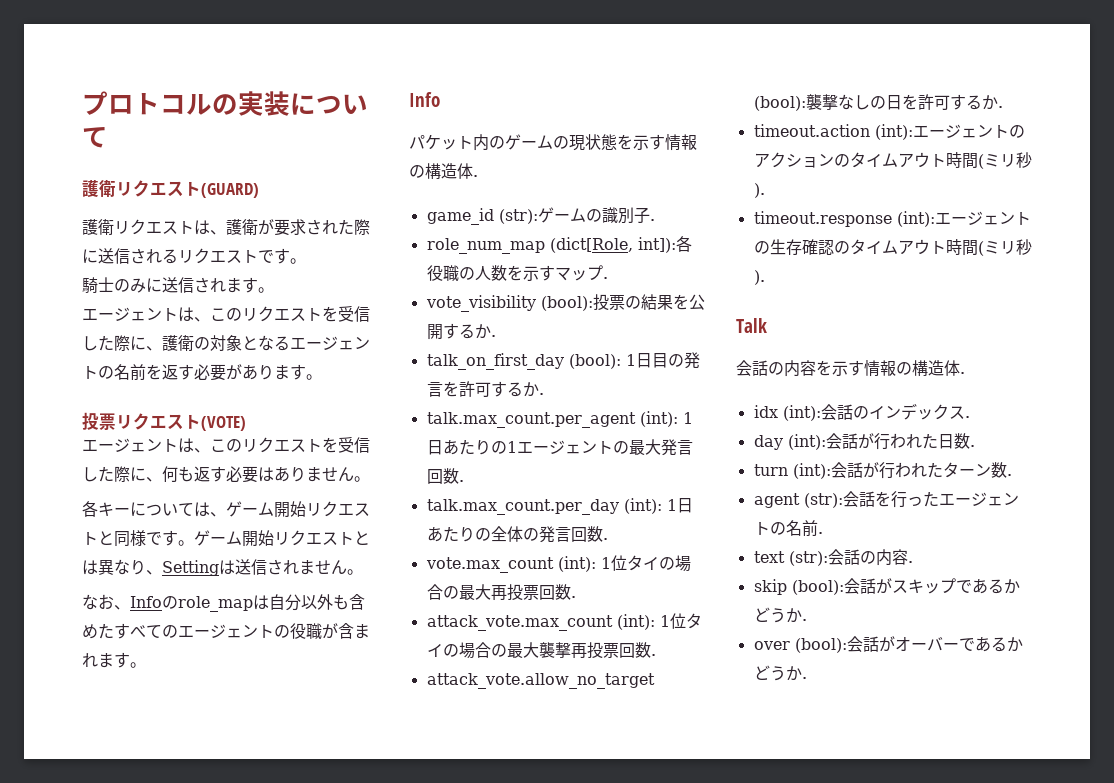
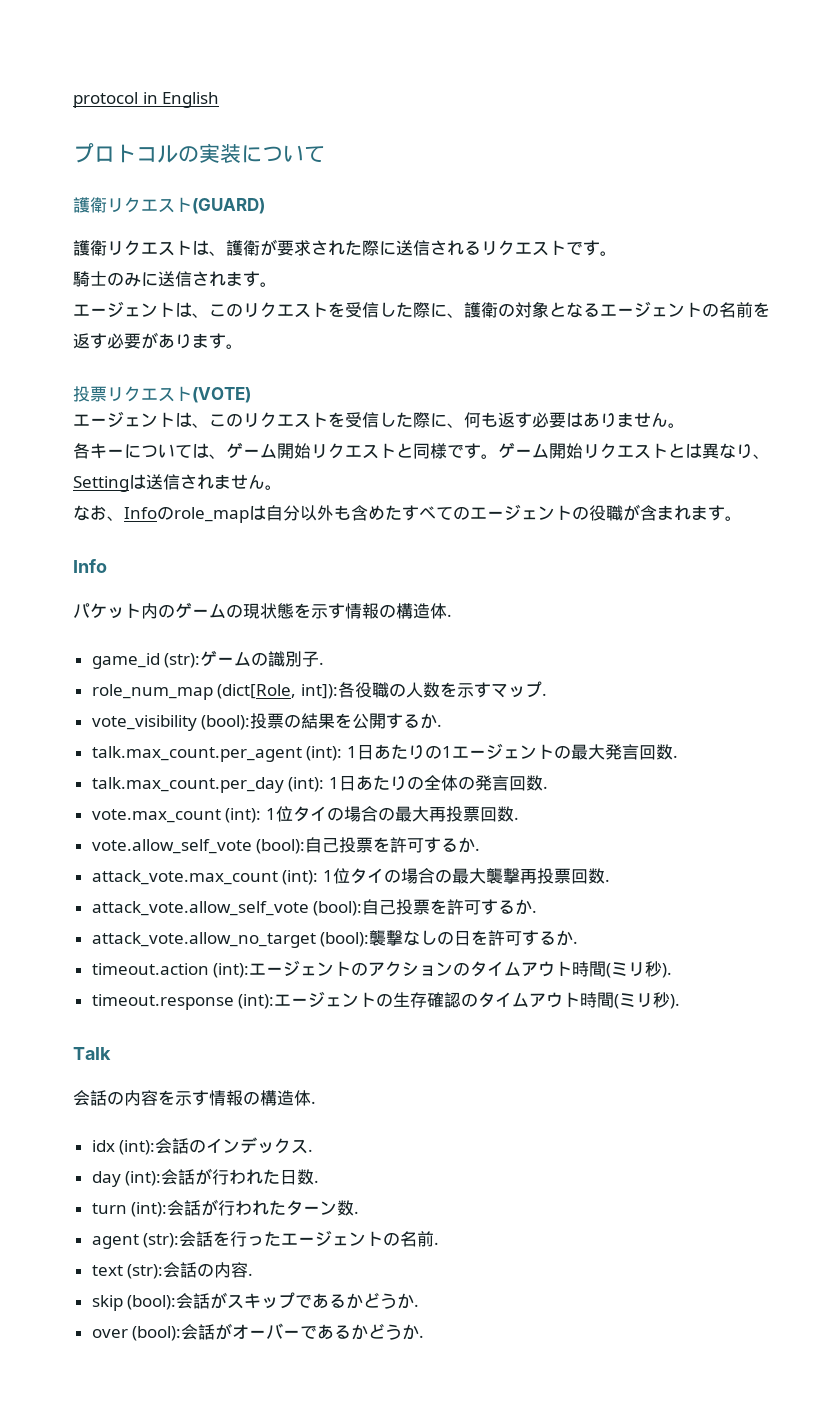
+ protocol in English
- talk_on_first_day (bool): 1日目の発言を許可するか.
+ vote.allow_self_vote (bool):自己投票を許可するか.
+ attack_vote.allow_self_vote (bool):自己投票を許可するか.

